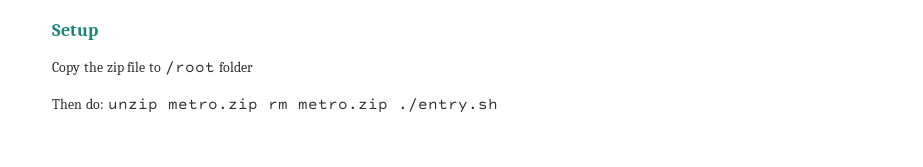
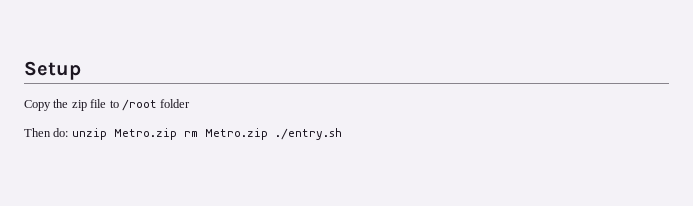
- Then do: unzip metro.zip rm metro.zip ./entry.sh
+ Then do: unzip Metro.zip rm Metro.zip ./entry.sh

